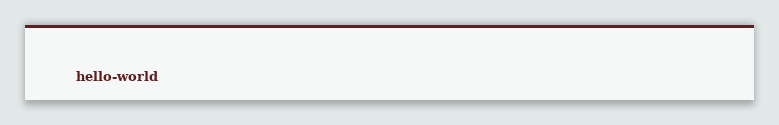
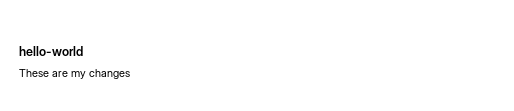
+ These are my changes

